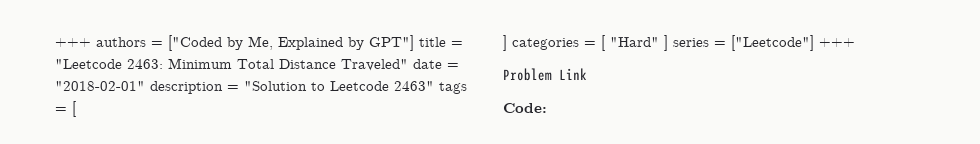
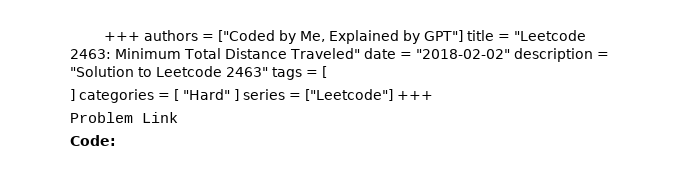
- +++ authors = ["Coded by Me, Explained by GPT"] title = "Leetcode 2463: Minimum Total Distance Traveled" date = "2018-02-01" description = "Solution to Leetcode 2463" tags = [
+ +++ authors = ["Coded by Me, Explained by GPT"] title = "Leetcode 2463: Minimum Total Distance Traveled" date = "2018-02-02" description = "Solution to Leetcode 2463" tags = [

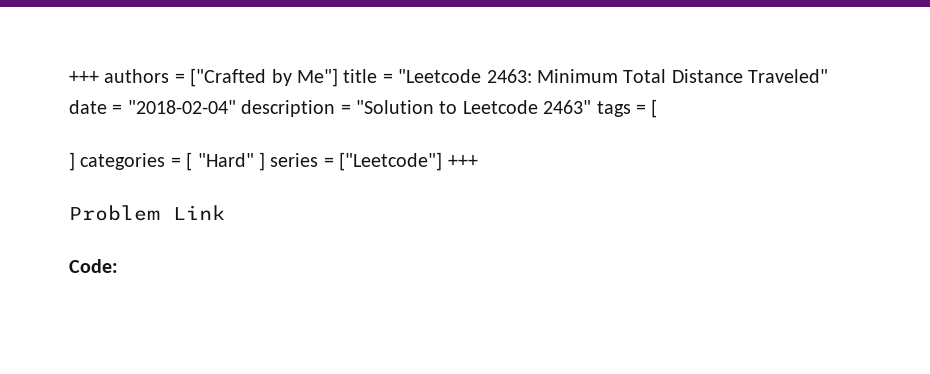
- +++ authors = ["Coded by Me, Explained by GPT"] title = "Leetcode 2463: Minimum Total Distance Traveled" date = "2018-02-02" description = "Solution to Leetcode 2463" tags = [
+ +++ authors = ["Crafted by Me"] title = "Leetcode 2463: Minimum Total Distance Traveled" date = "2018-02-04" description = "Solution to Leetcode 2463" tags = [

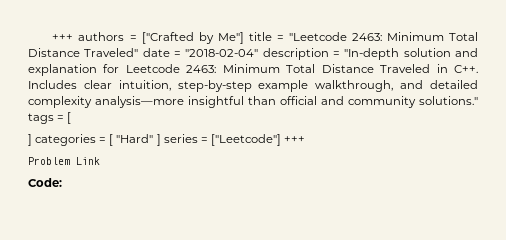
- +++ authors = ["Crafted by Me"] title = "Leetcode 2463: Minimum Total Distance Traveled" date = "2018-02-04" description = "Solution to Leetcode 2463" tags = [
+ +++ authors = ["Crafted by Me"] title = "Leetcode 2463: Minimum Total Distance Traveled" date = "2018-02-04" description = "In-depth solution and explanation for Leetcode 2463: Minimum Total Distance Traveled in C++. Includes clear intuition, step-by-step example walkthrough, and detailed complexity analysis—more insightful than official and community solutions." tags = [

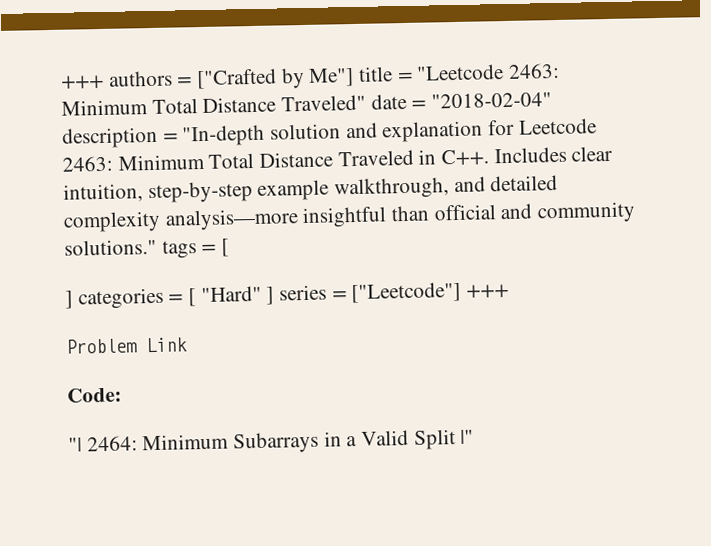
+ "| 2464: Minimum Subarrays in a Valid Split |"

